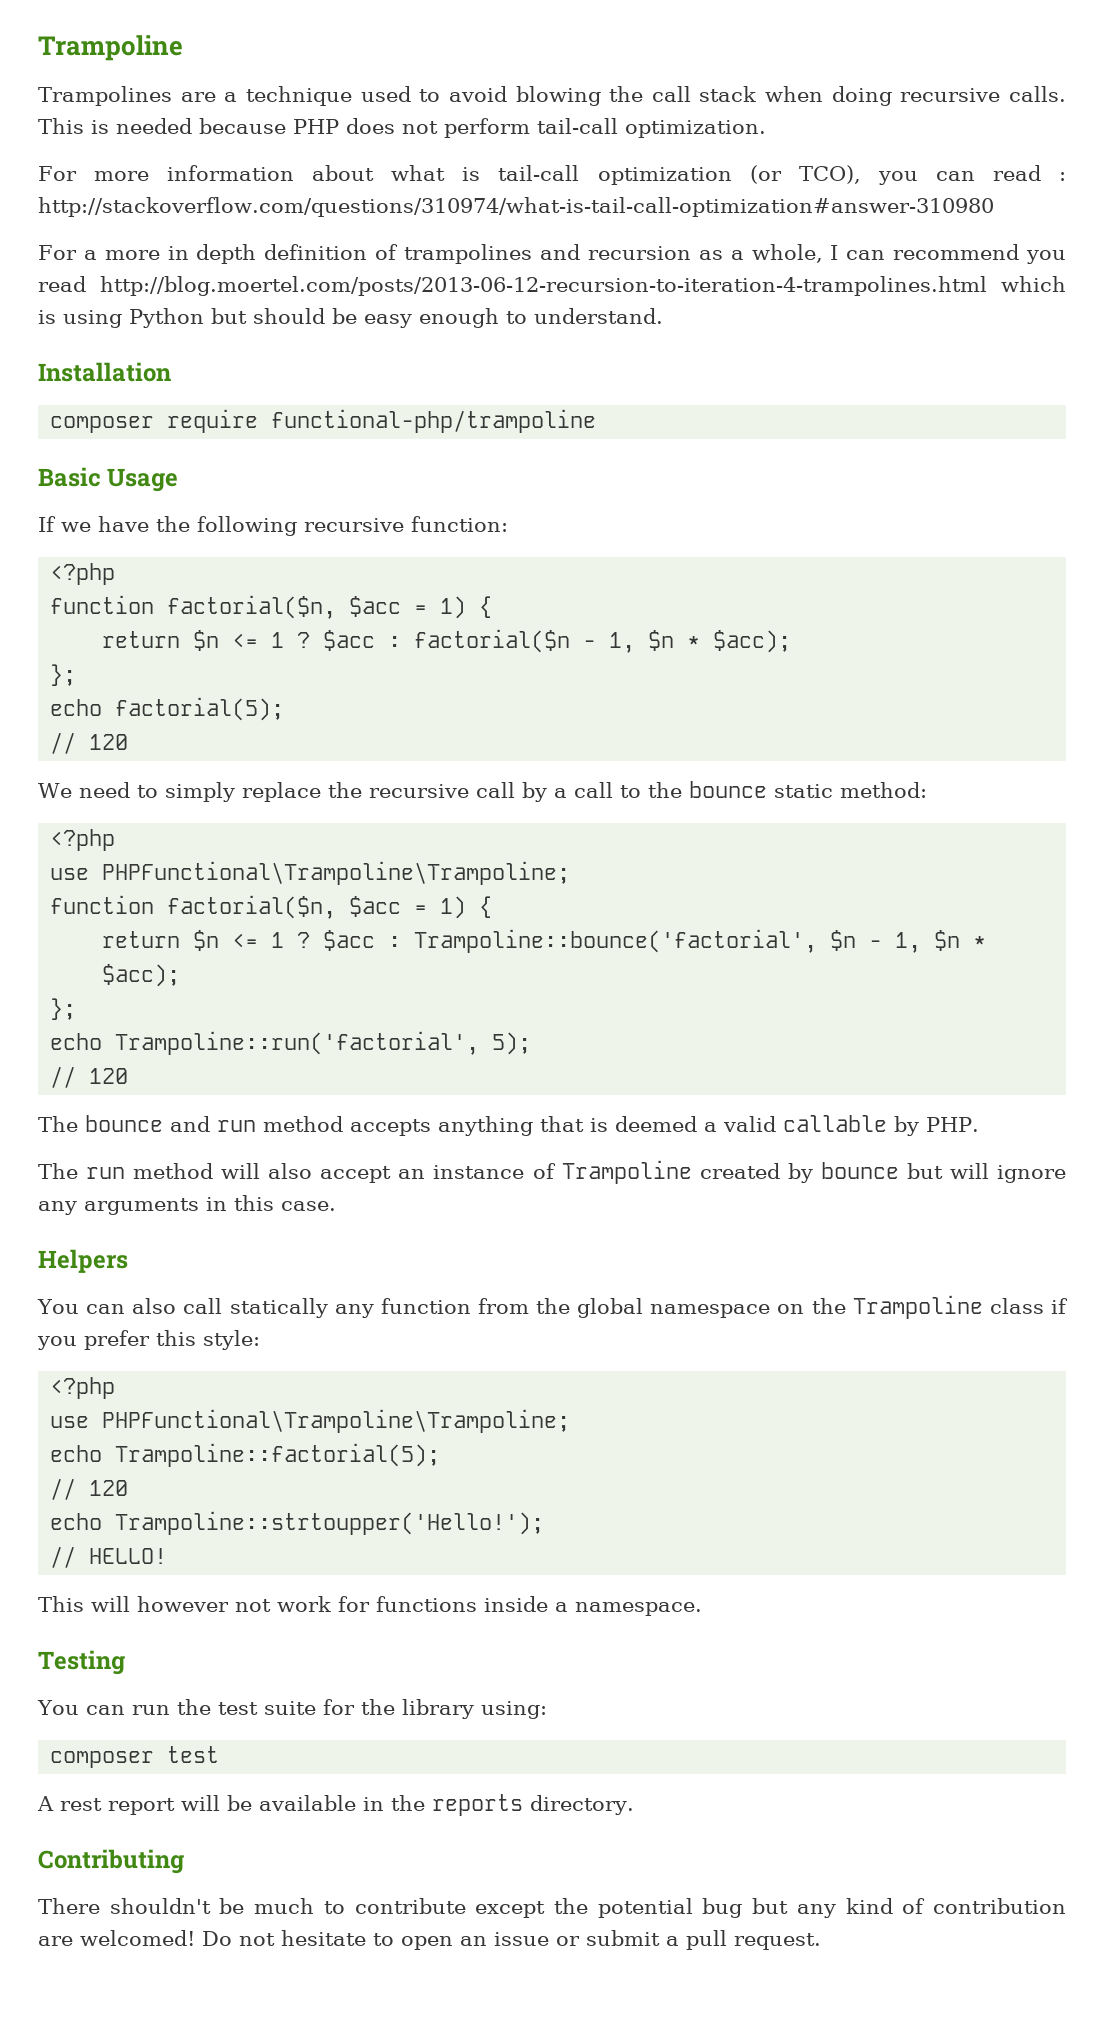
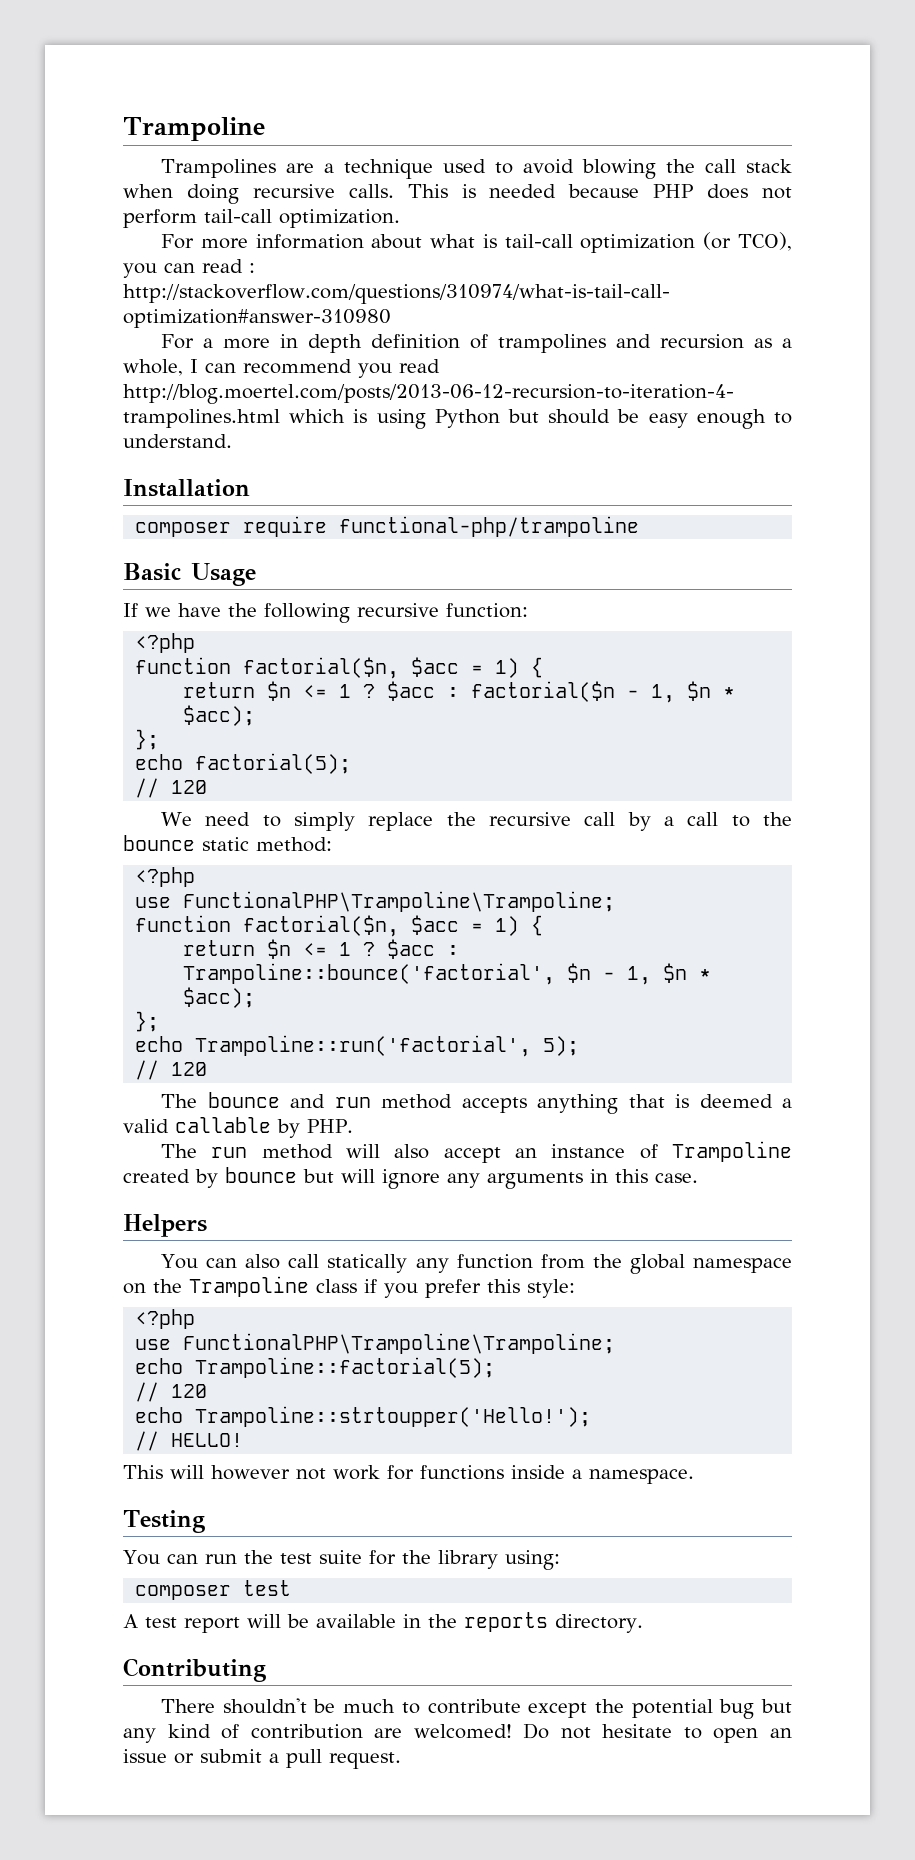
  We need to simply replace the recursive call by a call to the bounce static method:
  <?php
- use PHPFunctional\Trampoline\Trampoline;
+ use FunctionalPHP\Trampoline\Trampoline;
  You can also call statically any function from the global namespace on the Trampoline class if you prefer this style:
  <?php
- use PHPFunctional\Trampoline\Trampoline;
+ use FunctionalPHP\Trampoline\Trampoline;
- A rest report will be available in the reports directory.
+ A test report will be available in the reports directory.

